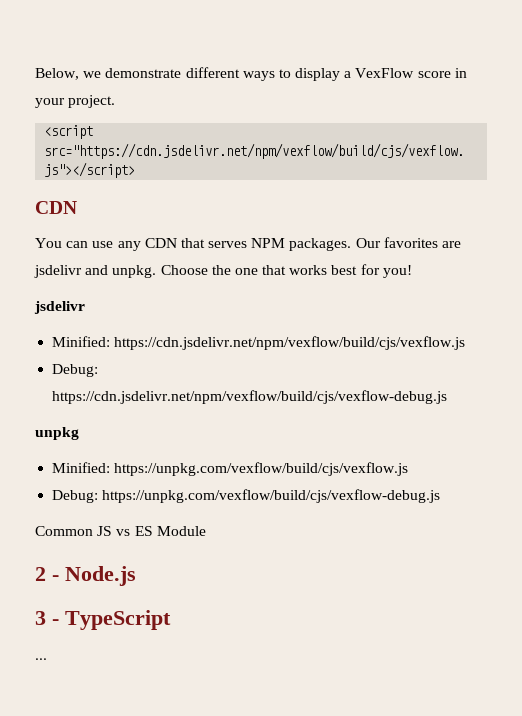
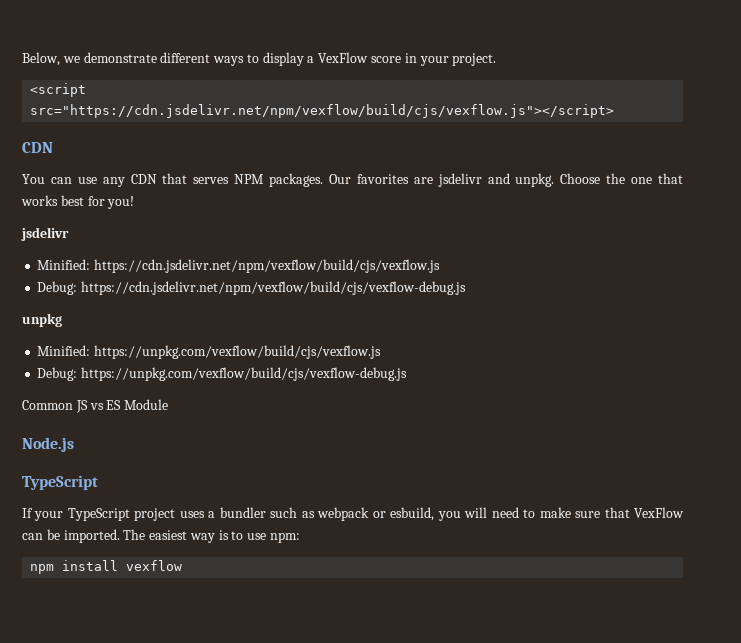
- 2 - Node.js
- 3 - TypeScript
+ Node.js
+ TypeScript
- ...
+ If your TypeScript project uses a bundler such as webpack or esbuild, you will need to make sure that VexFlow can be imported. The easiest way is to use npm:
+ npm install vexflow

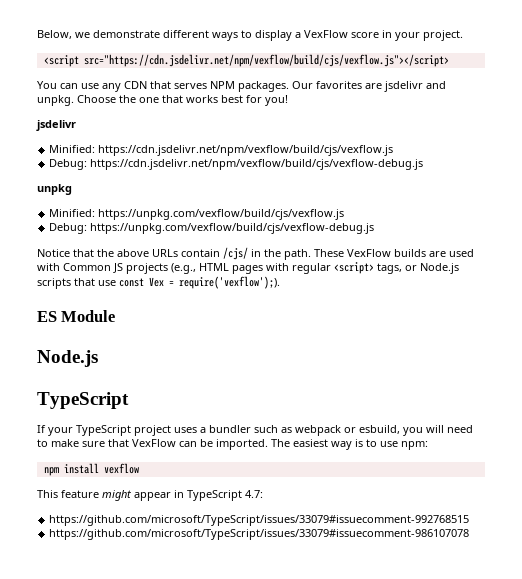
  <script src="https://cdn.jsdelivr.net/npm/vexflow/build/cjs/vexflow.js"></script>
- CDN
- Common JS vs ES Module
+ Notice that the above URLs contain /cjs/ in the path. These VexFlow builds are used with Common JS projects (e.g., HTML pages with regular <script> tags, or Node.js scripts that use const Vex = require('vexflow');).
+ ES Module
+ This feature might appear in TypeScript 4.7:
+ https://github.com/microsoft/TypeScript/issues/33079#issuecomment-992768515
+ https://github.com/microsoft/TypeScript/issues/33079#issuecomment-986107078

